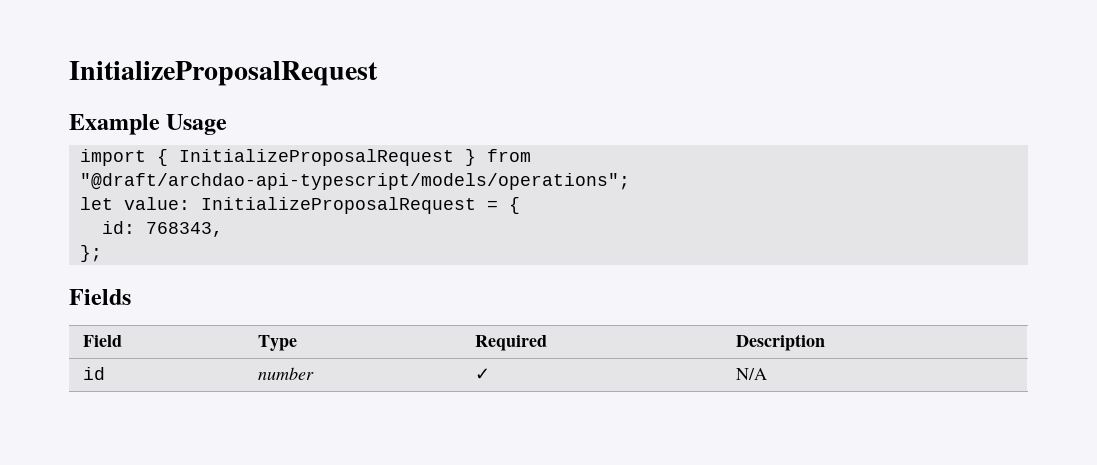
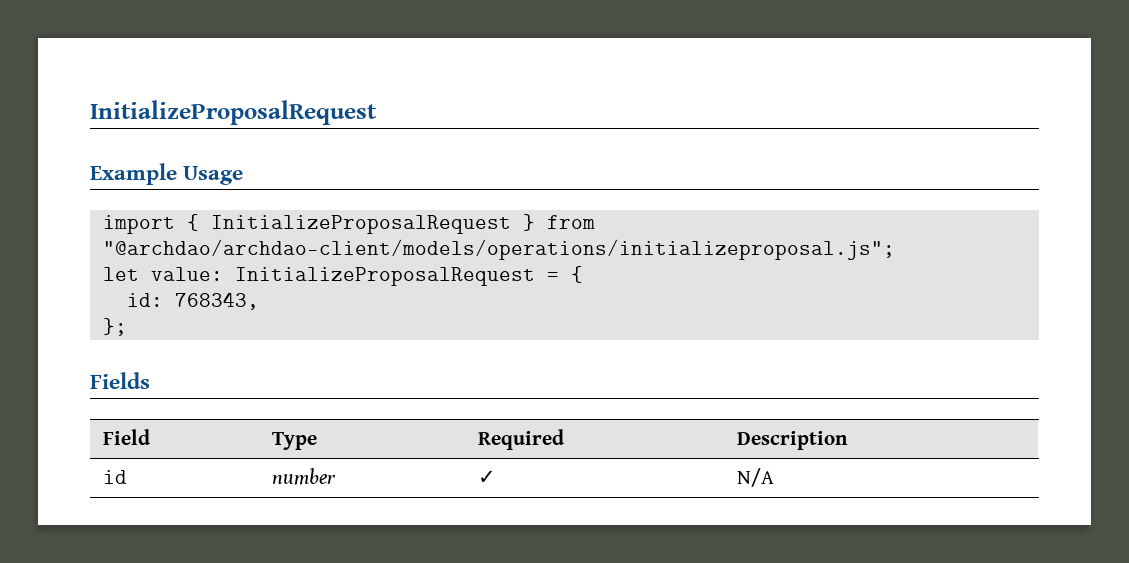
- import { InitializeProposalRequest } from "@draft/archdao-api-typescript/models/operations";
+ import { InitializeProposalRequest } from "@archdao/archdao-client/models/operations/initializeproposal.js";

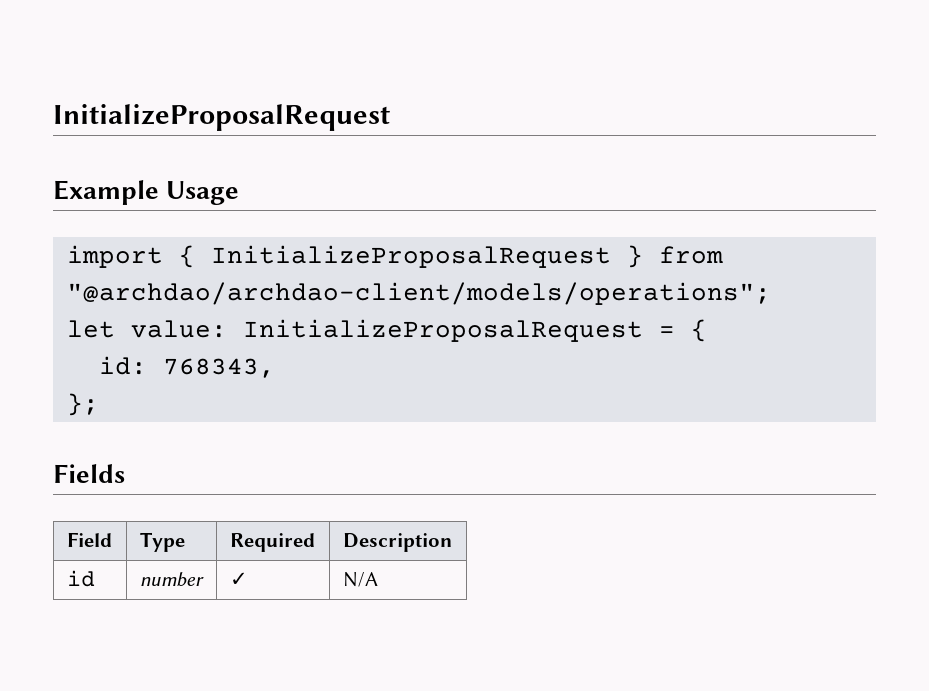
- import { InitializeProposalRequest } from "@archdao/archdao-client/models/operations/initializeproposal.js";
+ import { InitializeProposalRequest } from "@archdao/archdao-client/models/operations";

